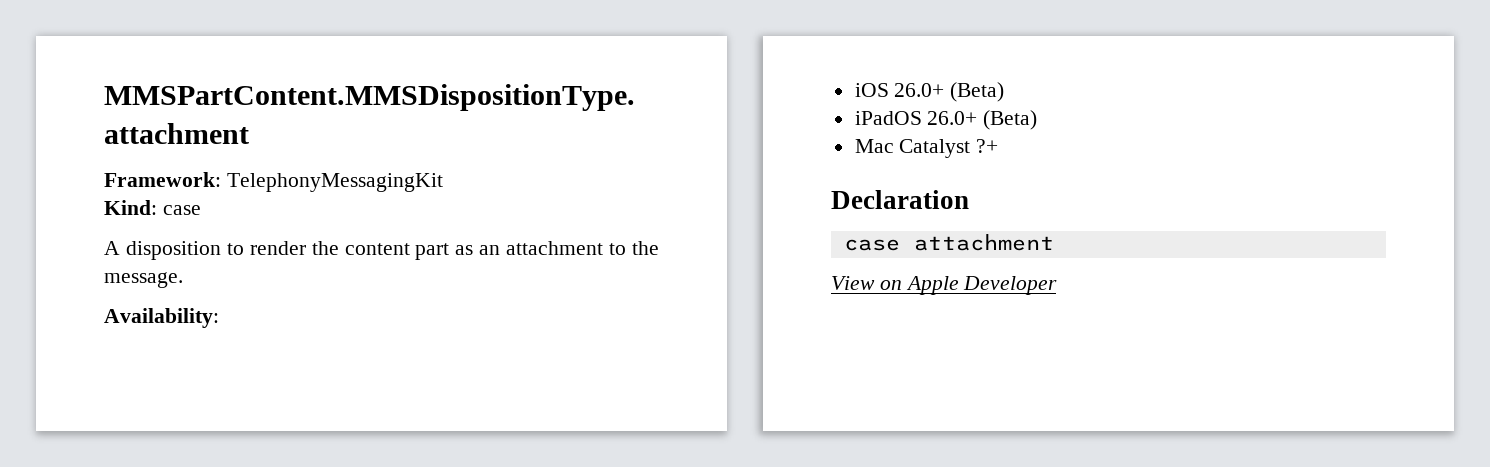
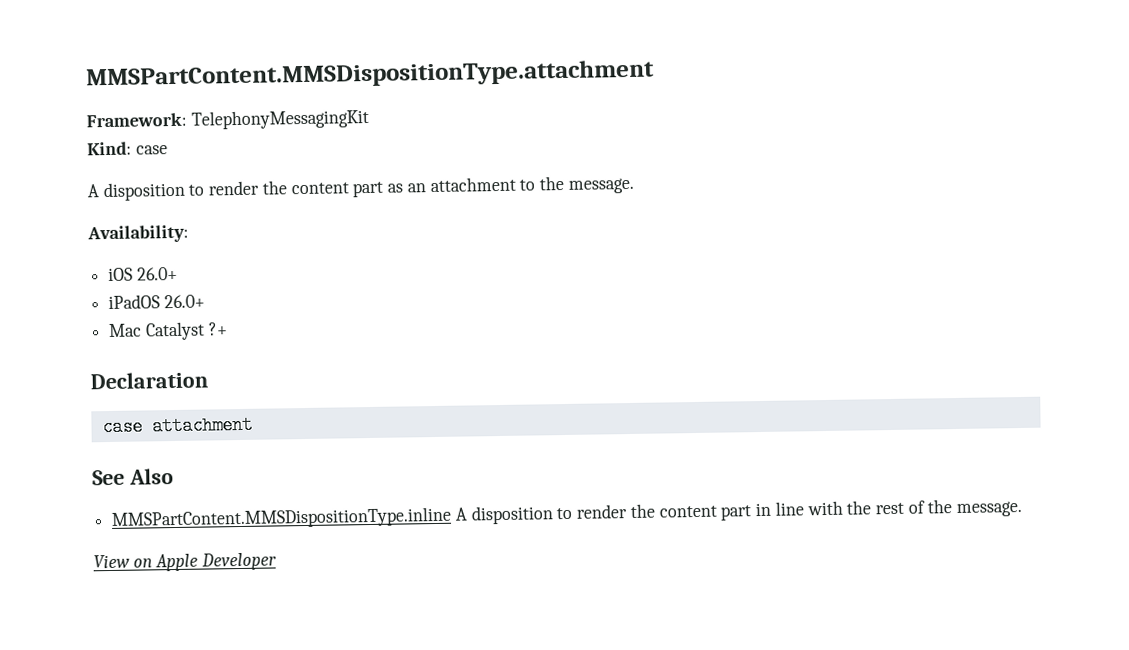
- iOS 26.0+ (Beta)
+ iOS 26.0+
- iPadOS 26.0+ (Beta)
+ iPadOS 26.0+
+ See Also
+ MMSPartContent.MMSDispositionType.inline A disposition to render the content part in line with the rest of the message.

